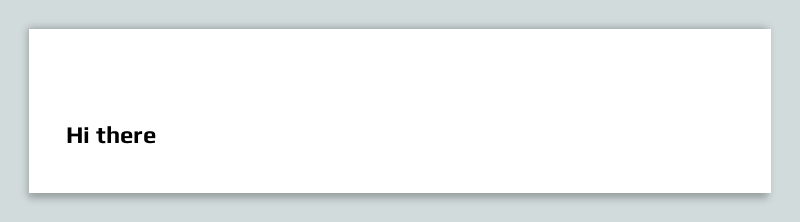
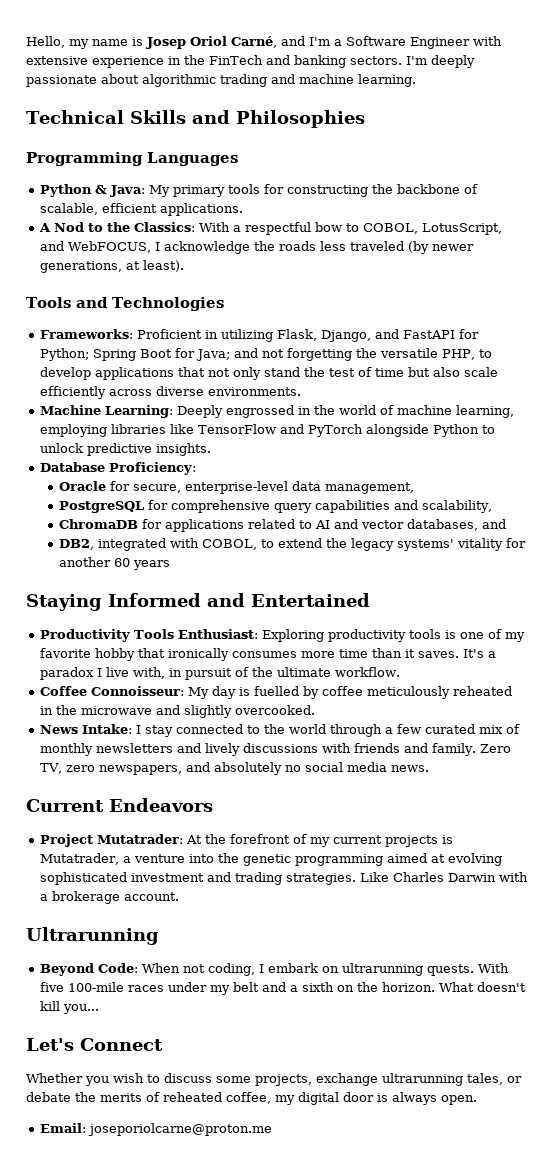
- Hi there
+ Hello, my name is Josep Oriol Carné, and I'm a Software Engineer with extensive experience in the FinTech and banking sectors. I'm deeply passionate about algorithmic trading and machine learning.
+ Technical Skills and Philosophies
+ Programming Languages
+ Python & Java: My primary tools for constructing the backbone of scalable, efficient applications.
+ A Nod to the Classics: With a respectful bow to COBOL, LotusScript, and WebFOCUS, I acknowledge the roads less traveled (by newer generations, at least).
+ Tools and Technologies
+ Frameworks: Proficient in utilizing Flask, Django, and FastAPI for Python; Spring Boot for Java; and not forgetting the versatile PHP, to develop applications that not only stand the test of time but also scale efficiently across diverse environments.
+ Machine Learning: Deeply engrossed in the world of machine learning, employing libraries like TensorFlow and PyTorch alongside Python to unlock predictive insights.
+ Database Proficiency:
+ Oracle for secure, enterprise-level data management,
+ PostgreSQL for comprehensive query capabilities and scalability,
+ ChromaDB for applications related to AI and vector databases, and
+ DB2, integrated with COBOL, to extend the legacy systems' vitality for another 60 years
+ Staying Informed and Entertained
+ Productivity Tools Enthusiast: Exploring productivity tools is one of my favorite hobby that ironically consumes more time than it saves. It's a paradox I live with, in pursuit of the ultimate workflow.
+ Coffee Connoisseur: My day is fuelled by coffee meticulously reheated in the microwave and slightly overcooked.
+ News Intake: I stay connected to the world through a few curated mix of monthly newsletters and lively discussions with friends and family. Zero TV, zero newspapers, and absolutely no social media news.
+ Current Endeavors
+ Project Mutatrader: At the forefront of my current projects is Mutatrader, a venture into the genetic programming aimed at evolving sophisticated investment and trading strategies. Like Charles Darwin with a brokerage account.
+ Ultrarunning
+ Beyond Code: When not coding, I embark on ultrarunning quests. With five 100-mile races under my belt and a sixth on the horizon. What doesn't kill you...
+ Let's Connect
+ Whether you wish to discuss some projects, exchange ultrarunning tales, or debate the merits of reheated coffee, my digital door is always open.
+ Email: joseporiolcarne@proton.me

